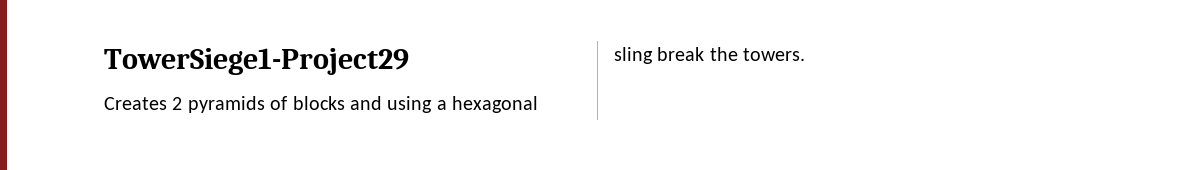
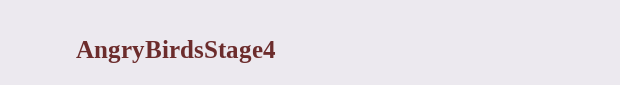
- TowerSiege1-Project29
- Creates 2 pyramids of blocks and using a hexagonal sling break the towers.
+ AngryBirdsStage4

